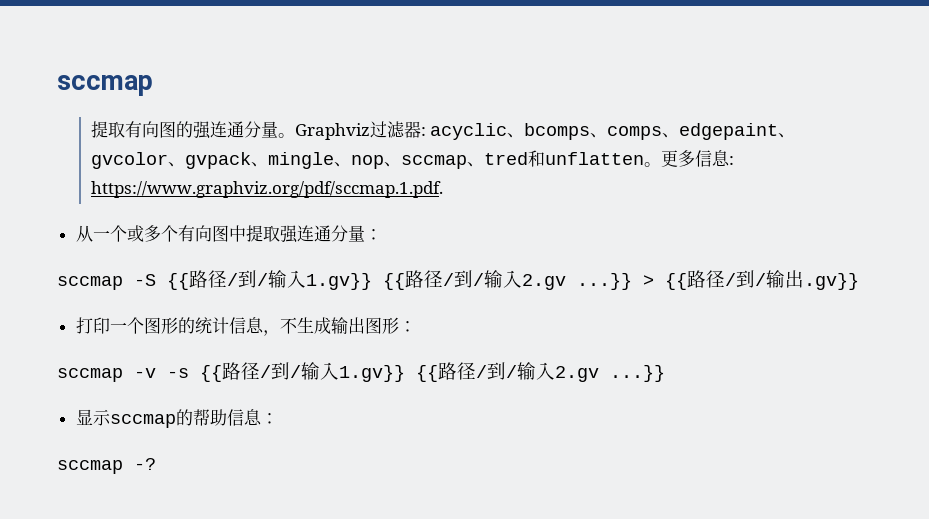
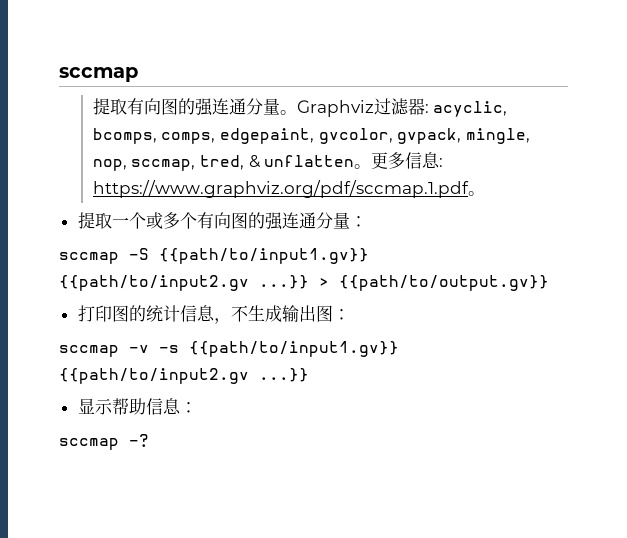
- Graphviz过滤器: acyclic、bcomps、comps、edgepaint、gvcolor、gvpack、mingle、nop、sccmap、tred和unflatten。
+ Graphviz过滤器: acyclic, bcomps, comps, edgepaint, gvcolor, gvpack, mingle, nop, sccmap, tred, & unflatten。
- 更多信息: https://www.graphviz.org/pdf/sccmap.1.pdf.
- 从一个或多个有向图中提取强连通分量：
+ 更多信息: https://www.graphviz.org/pdf/sccmap.1.pdf。
+ 提取一个或多个有向图的强连通分量：
- sccmap -S {{路径/到/输入1.gv}} {{路径/到/输入2.gv ...}} > {{路径/到/输出.gv}}
+ sccmap -S {{path/to/input1.gv}} {{path/to/input2.gv ...}} > {{path/to/output.gv}}
- 打印一个图形的统计信息，不生成输出图形：
+ 打印图的统计信息，不生成输出图：
- sccmap -v -s {{路径/到/输入1.gv}} {{路径/到/输入2.gv ...}}
+ sccmap -v -s {{path/to/input1.gv}} {{path/to/input2.gv ...}}
- 显示sccmap的帮助信息：
+ 显示帮助信息：

